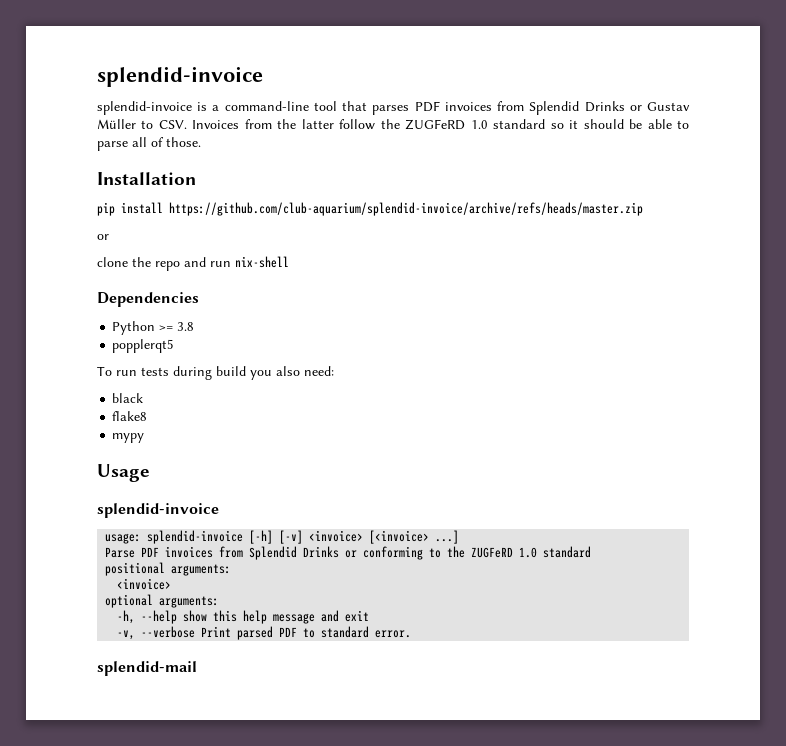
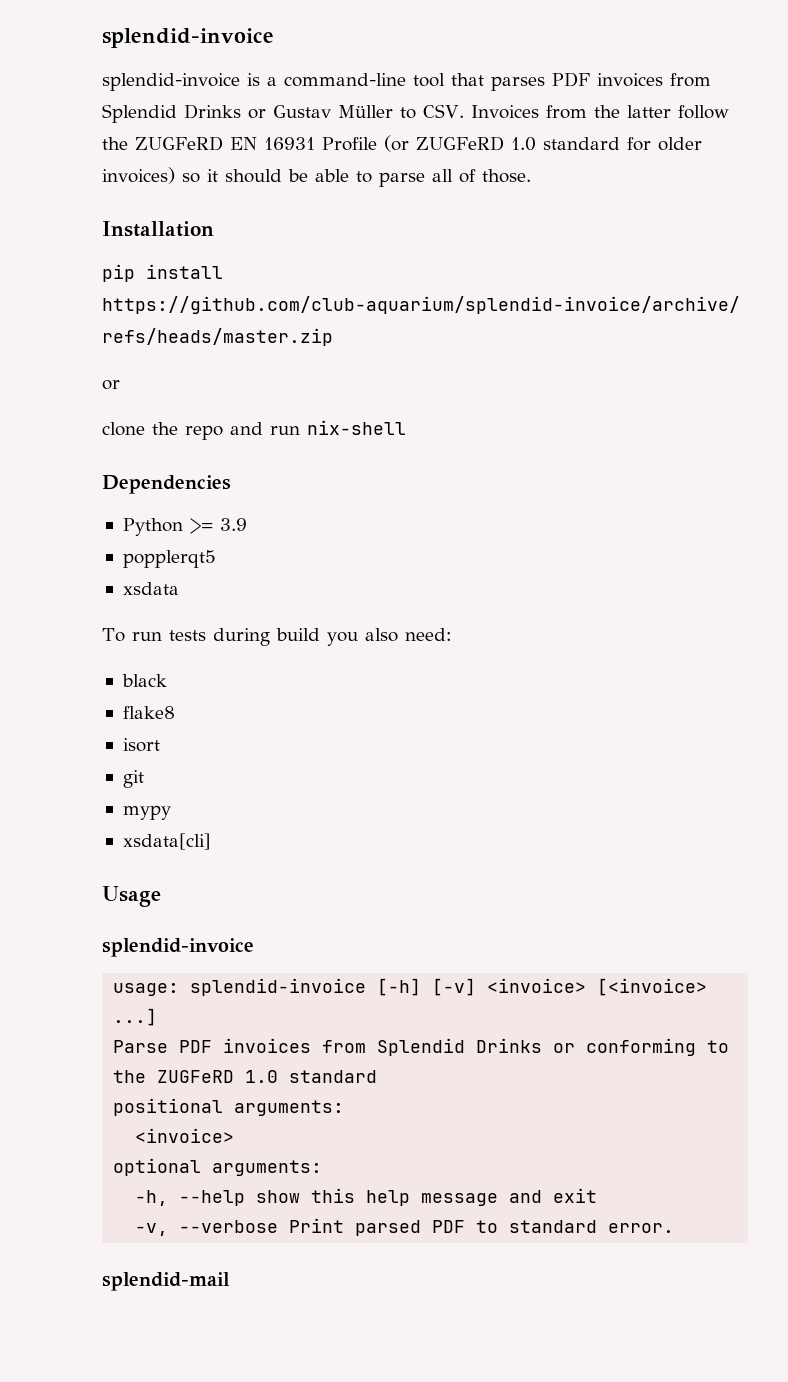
- splendid-invoice is a command-line tool that parses PDF invoices from Splendid Drinks or Gustav Müller to CSV. Invoices from the latter follow the ZUGFeRD 1.0 standard so it should be able to parse all of those.
+ splendid-invoice is a command-line tool that parses PDF invoices from Splendid Drinks or Gustav Müller to CSV. Invoices from the latter follow the ZUGFeRD EN 16931 Profile (or ZUGFeRD 1.0 standard for older invoices) so it should be able to parse all of those.
- Python >= 3.8
+ Python >= 3.9
+ xsdata
+ isort
+ git
+ xsdata[cli]

